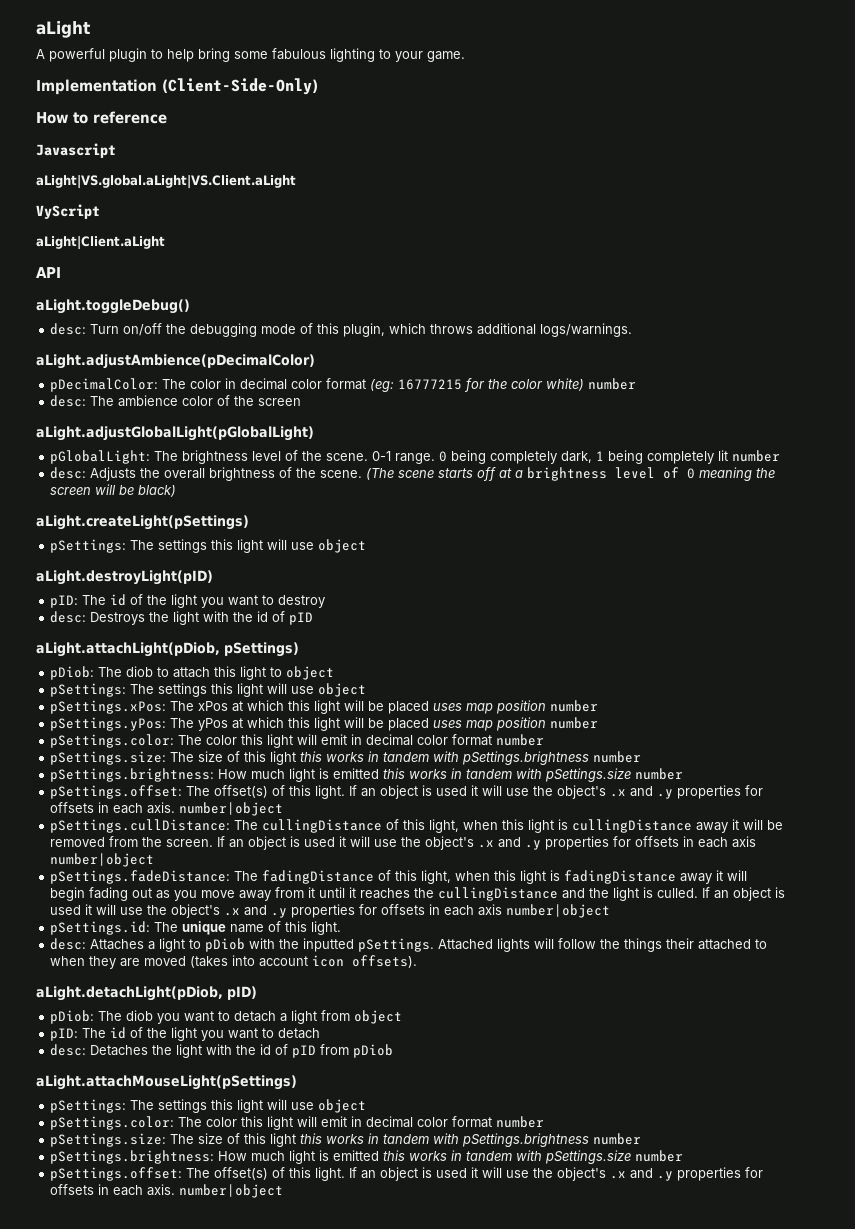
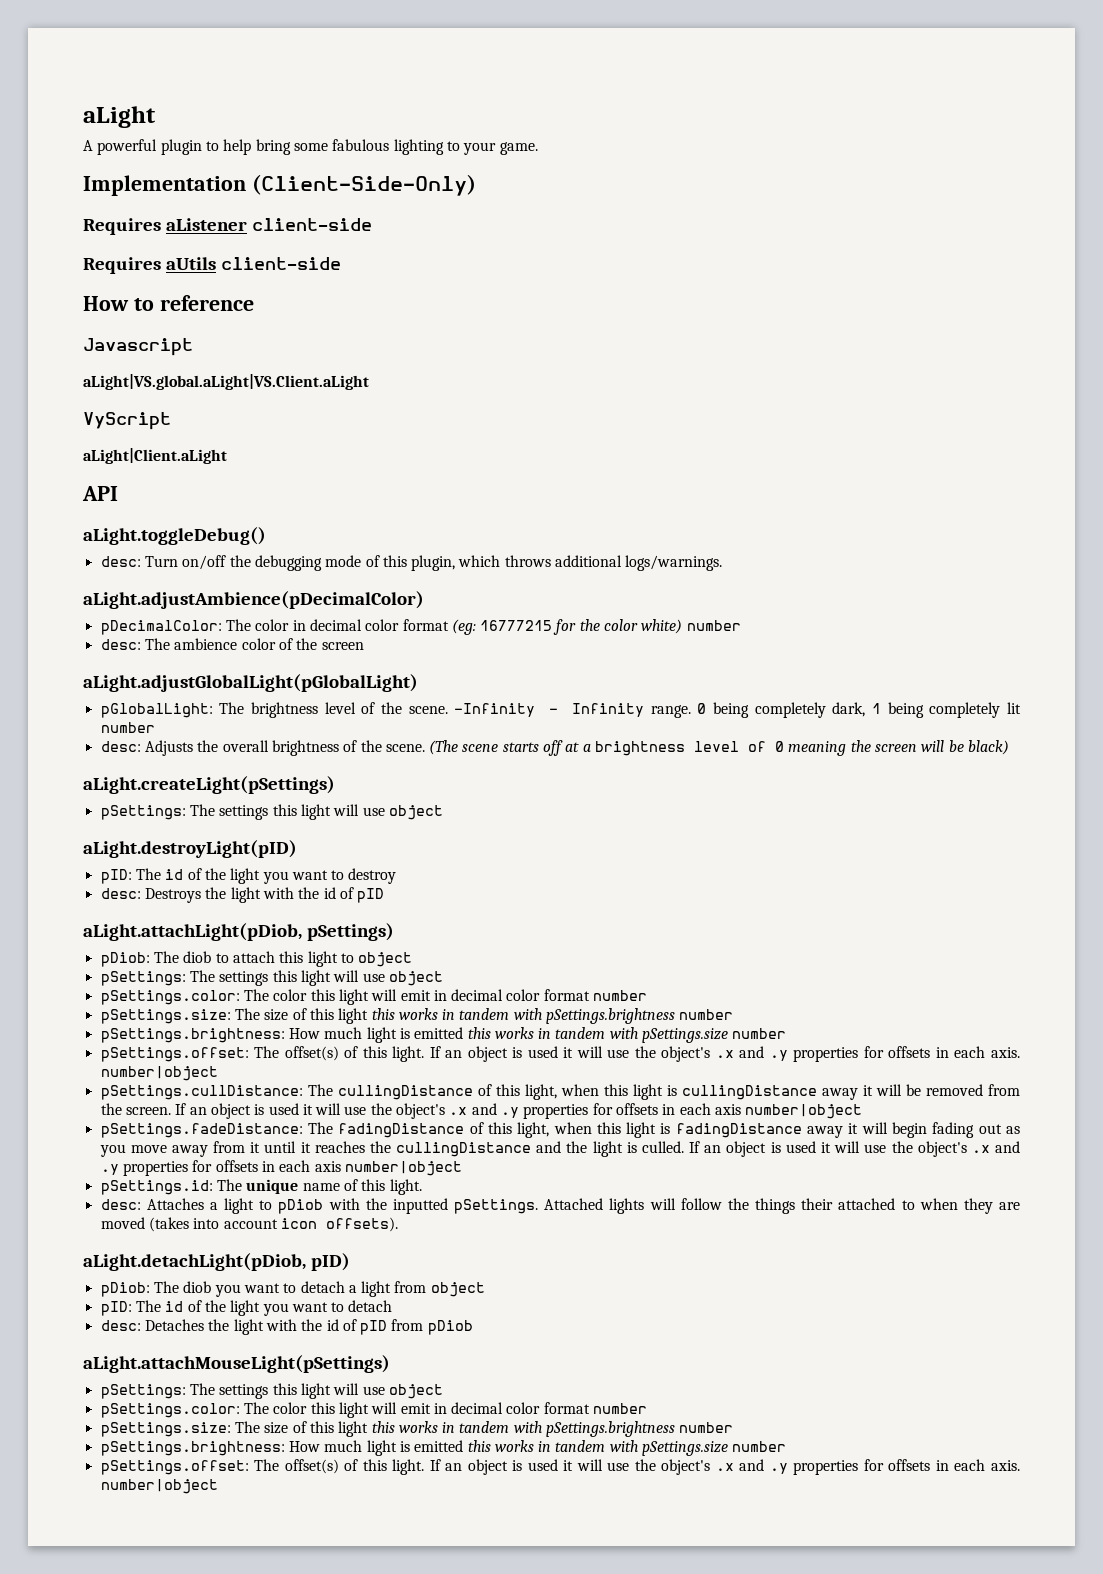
+ Requires aListener client-side
+ Requires aUtils client-side
- 0-1 range.
+ -Infinity - Infinity range.
- pSettings.xPos: The xPos at which this light will be placed uses map position number
- pSettings.yPos: The yPos at which this light will be placed uses map position number

